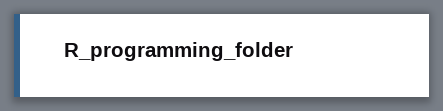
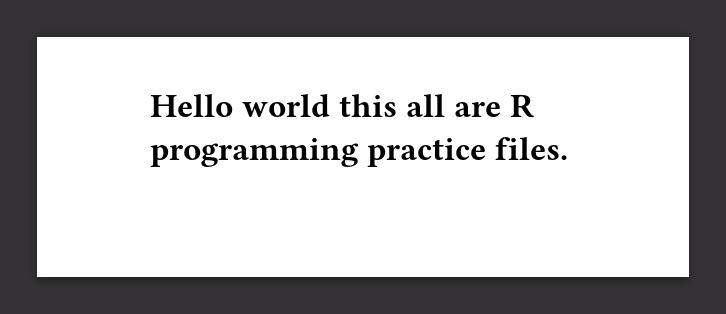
- R_programming_folder
+ Hello world this all are R programming practice files.

